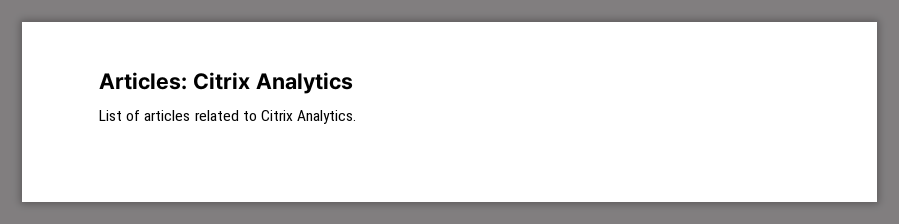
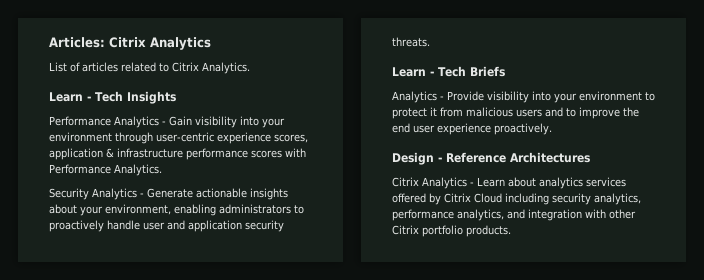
+ Learn - Tech Insights
+ Performance Analytics - Gain visibility into your environment through user-centric experience scores, application & infrastructure performance scores with Performance Analytics.
+ Security Analytics - Generate actionable insights about your environment, enabling administrators to proactively handle user and application security threats.
+ Learn - Tech Briefs
+ Analytics - Provide visibility into your environment to protect it from malicious users and to improve the end user experience proactively.
+ Design - Reference Architectures
+ Citrix Analytics - Learn about analytics services offered by Citrix Cloud including security analytics, performance analytics, and integration with other Citrix portfolio products.

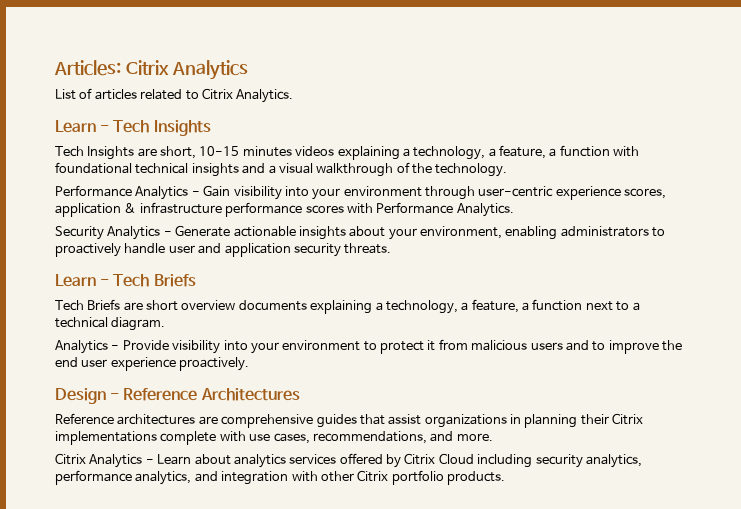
+ Tech Insights are short, 10-15 minutes videos explaining a technology, a feature, a function with foundational technical insights and a visual walkthrough of the technology.
+ Tech Briefs are short overview documents explaining a technology, a feature, a function next to a technical diagram.
+ Reference architectures are comprehensive guides that assist organizations in planning their Citrix implementations complete with use cases, recommendations, and more.

